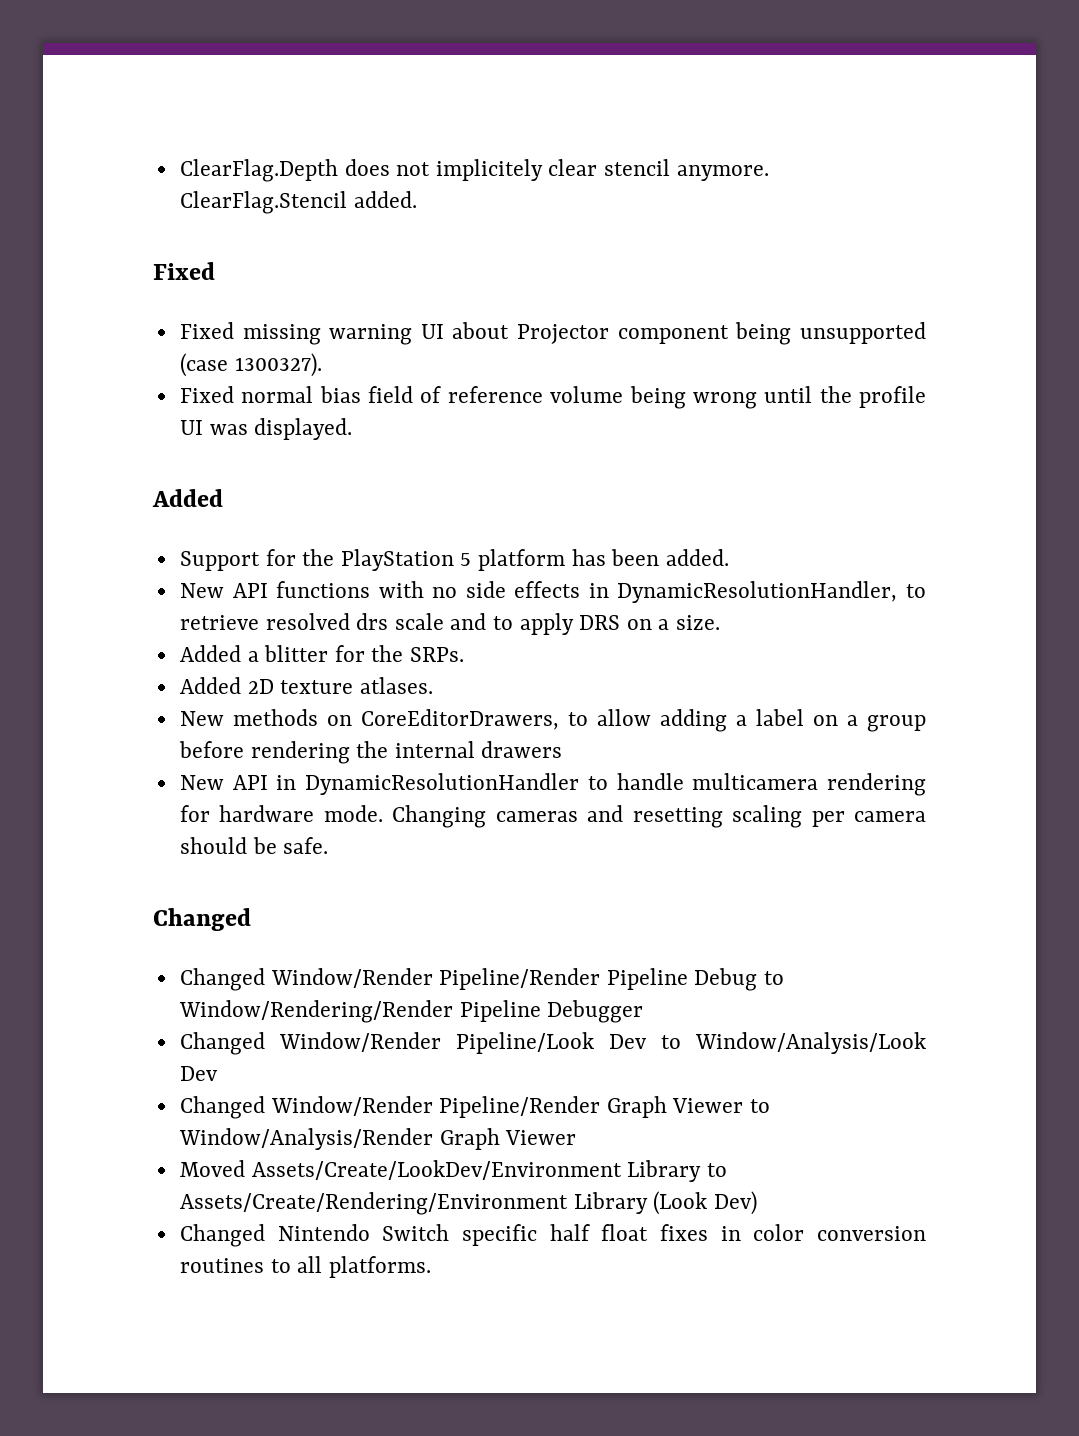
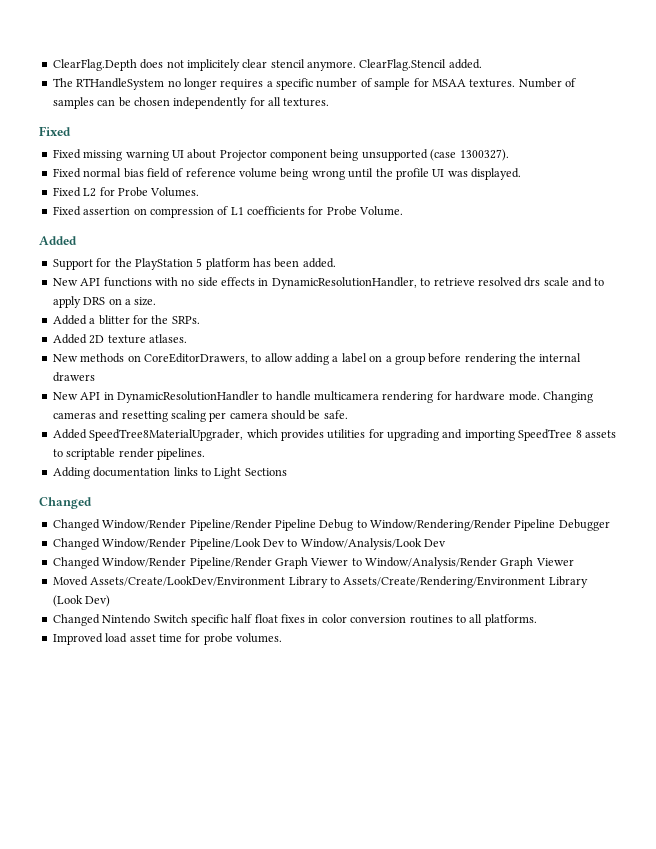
+ The RTHandleSystem no longer requires a specific number of sample for MSAA textures. Number of samples can be chosen independently for all textures.
+ Fixed L2 for Probe Volumes.
+ Fixed assertion on compression of L1 coefficients for Probe Volume.
+ Added SpeedTree8MaterialUpgrader, which provides utilities for upgrading and importing SpeedTree 8 assets to scriptable render pipelines.
+ Adding documentation links to Light Sections
+ Improved load asset time for probe volumes.

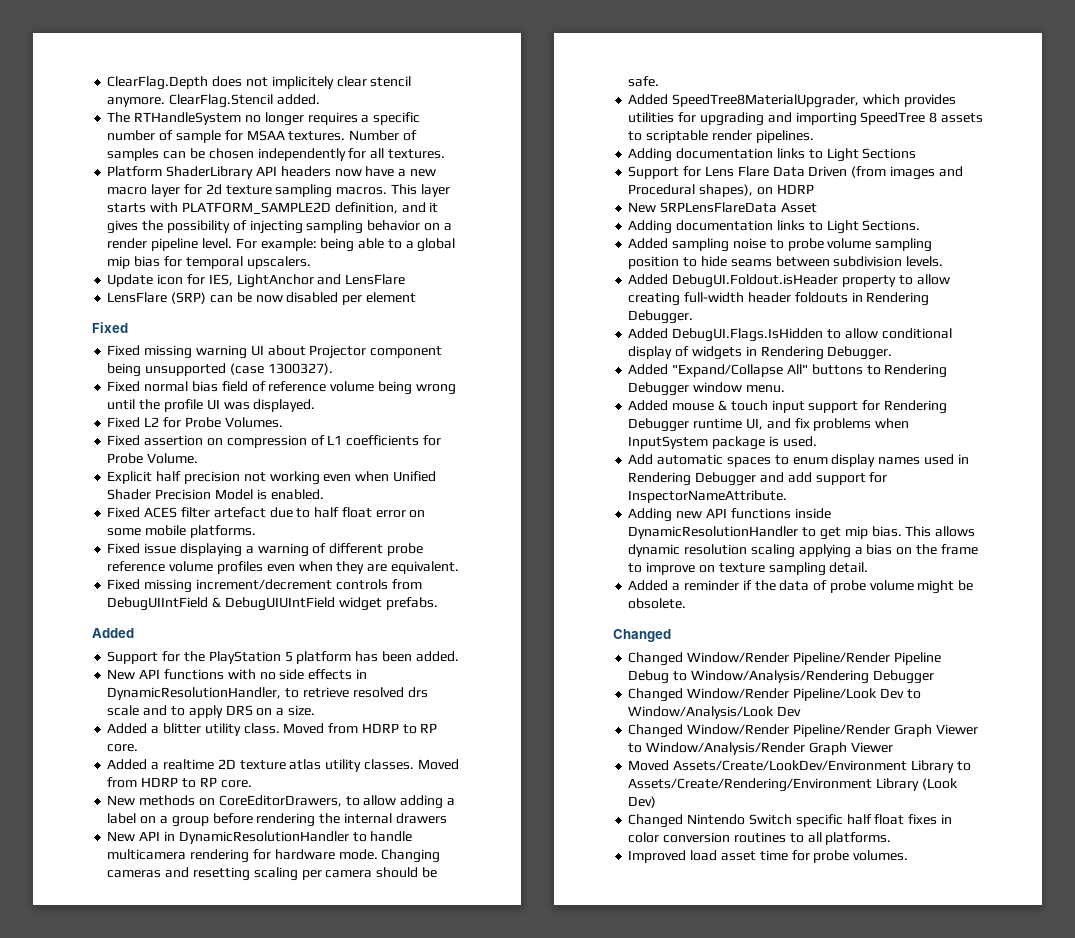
+ Platform ShaderLibrary API headers now have a new macro layer for 2d texture sampling macros. This layer starts with PLATFORM_SAMPLE2D definition, and it gives the possibility of injecting sampling behavior on a render pipeline level. For example: being able to a global mip bias for temporal upscalers.
+ Update icon for IES, LightAnchor and LensFlare
+ LensFlare (SRP) can be now disabled per element
+ Explicit half precision not working even when Unified Shader Precision Model is enabled.
+ Fixed ACES filter artefact due to half float error on some mobile platforms.
+ Fixed issue displaying a warning of different probe reference volume profiles even when they are equivalent.
+ Fixed missing increment/decrement controls from DebugUIIntField & DebugUIUIntField widget prefabs.
- Added a blitter for the SRPs.
- Added 2D texture atlases.
+ Added a blitter utility class. Moved from HDRP to RP core.
+ Added a realtime 2D texture atlas utility classes. Moved from HDRP to RP core.
+ Support for Lens Flare Data Driven (from images and Procedural shapes), on HDRP
+ New SRPLensFlareData Asset
+ Adding documentation links to Light Sections.
+ Added sampling noise to probe volume sampling position to hide seams between subdivision levels.
+ Added DebugUI.Foldout.isHeader property to allow creating full-width header foldouts in Rendering Debugger.
+ Added DebugUI.Flags.IsHidden to allow conditional display of widgets in Rendering Debugger.
+ Added "Expand/Collapse All" buttons to Rendering Debugger window menu.
+ Added mouse & touch input support for Rendering Debugger runtime UI, and fix problems when InputSystem package is used.
+ Add automatic spaces to enum display names used in Rendering Debugger and add support for InspectorNameAttribute.
+ Adding new API functions inside DynamicResolutionHandler to get mip bias. This allows dynamic resolution scaling applying a bias on the frame to improve on texture sampling detail.
+ Added a reminder if the data of probe volume might be obsolete.
- Changed Window/Render Pipeline/Render Pipeline Debug to Window/Rendering/Render Pipeline Debugger
+ Changed Window/Render Pipeline/Render Pipeline Debug to Window/Analysis/Rendering Debugger

